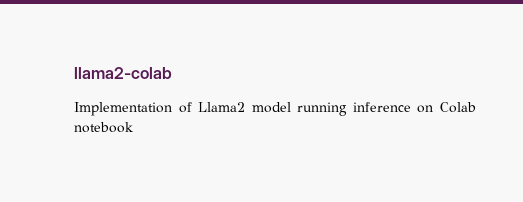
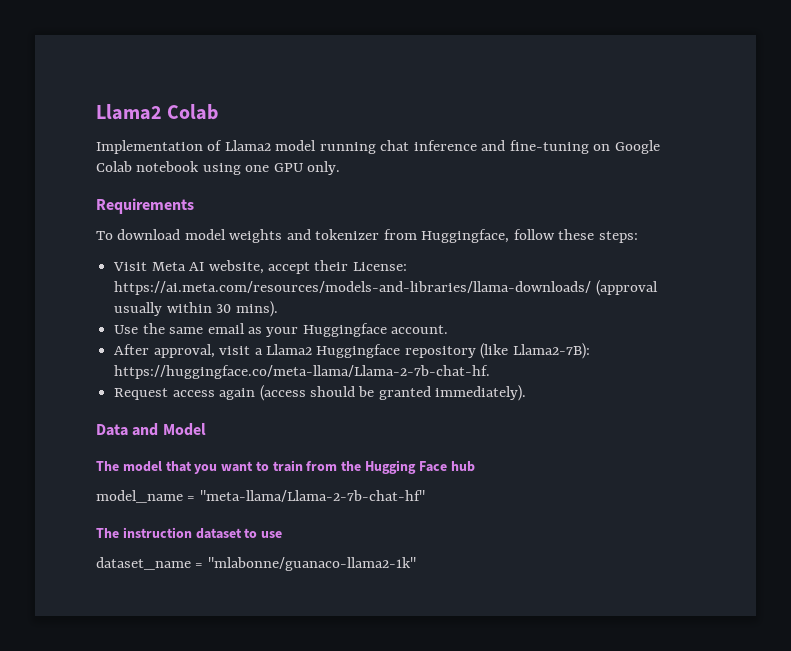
- llama2-colab
+ Llama2 Colab
- Implementation of Llama2 model running inference on Colab notebook
+ Implementation of Llama2 model running chat inference and fine-tuning on Google Colab notebook using one GPU only.
+ Requirements
+ To download model weights and tokenizer from Huggingface, follow these steps:
+ Visit Meta AI website, accept their License: https://ai.meta.com/resources/models-and-libraries/llama-downloads/ (approval usually within 30 mins).
+ Use the same email as your Huggingface account.
+ After approval, visit a Llama2 Huggingface repository (like Llama2-7B): https://huggingface.co/meta-llama/Llama-2-7b-chat-hf.
+ Request access again (access should be granted immediately).
+ Data and Model
+ The model that you want to train from the Hugging Face hub
+ model_name = "meta-llama/Llama-2-7b-chat-hf"
+ The instruction dataset to use
+ dataset_name = "mlabonne/guanaco-llama2-1k"

